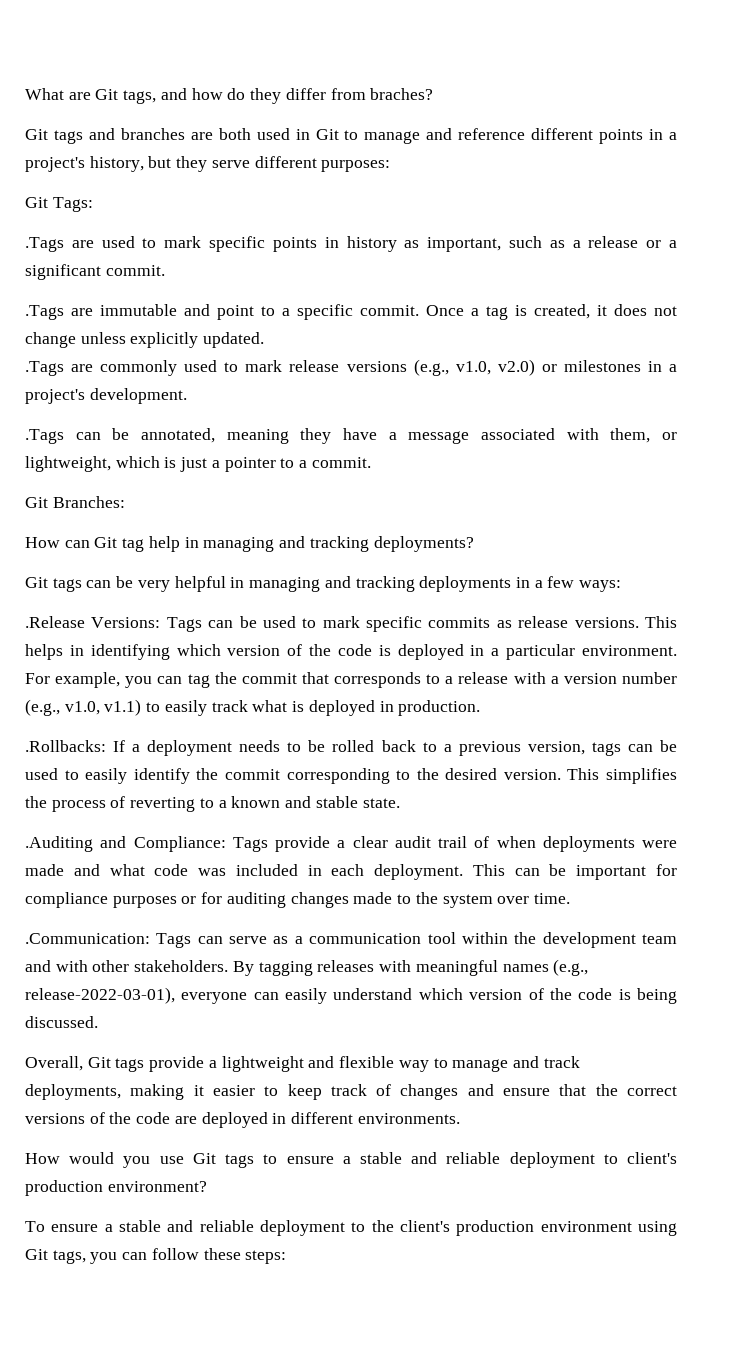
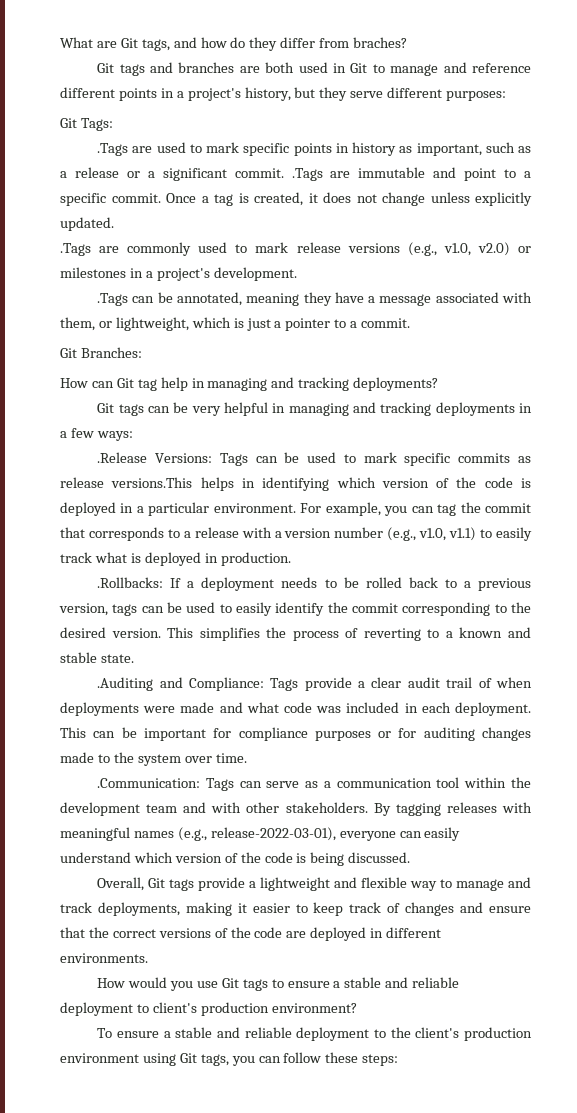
- .Tags are used to mark specific points in history as important, such as a release or a significant commit.
- .Tags are immutable and point to a specific commit.
+ .Tags are used to mark specific points in history as important, such as a release or a significant commit. .Tags are immutable and point to a specific commit.
- .Release Versions: Tags can be used to mark specific commits as release versions. This helps in identifying which version of the code is deployed in a particular environment.
+ .Release Versions: Tags can be used to mark specific commits as release versions.This helps in identifying which version of the code is deployed in a particular environment.

